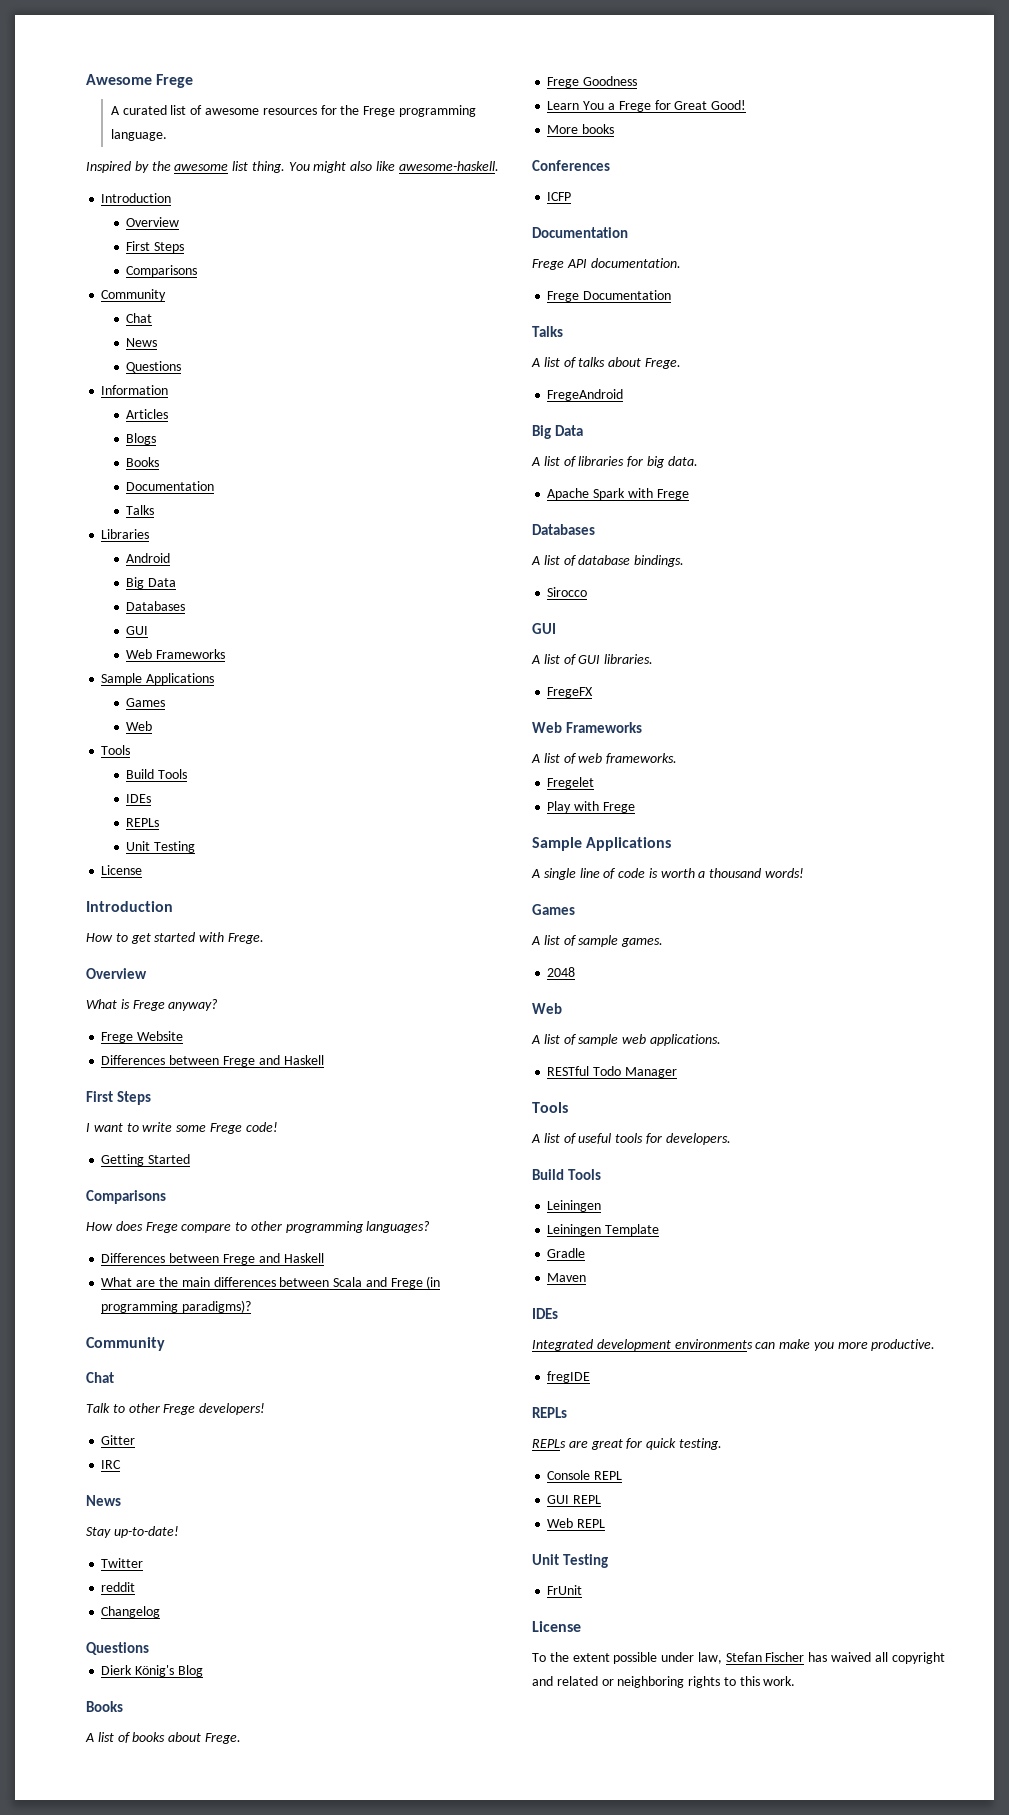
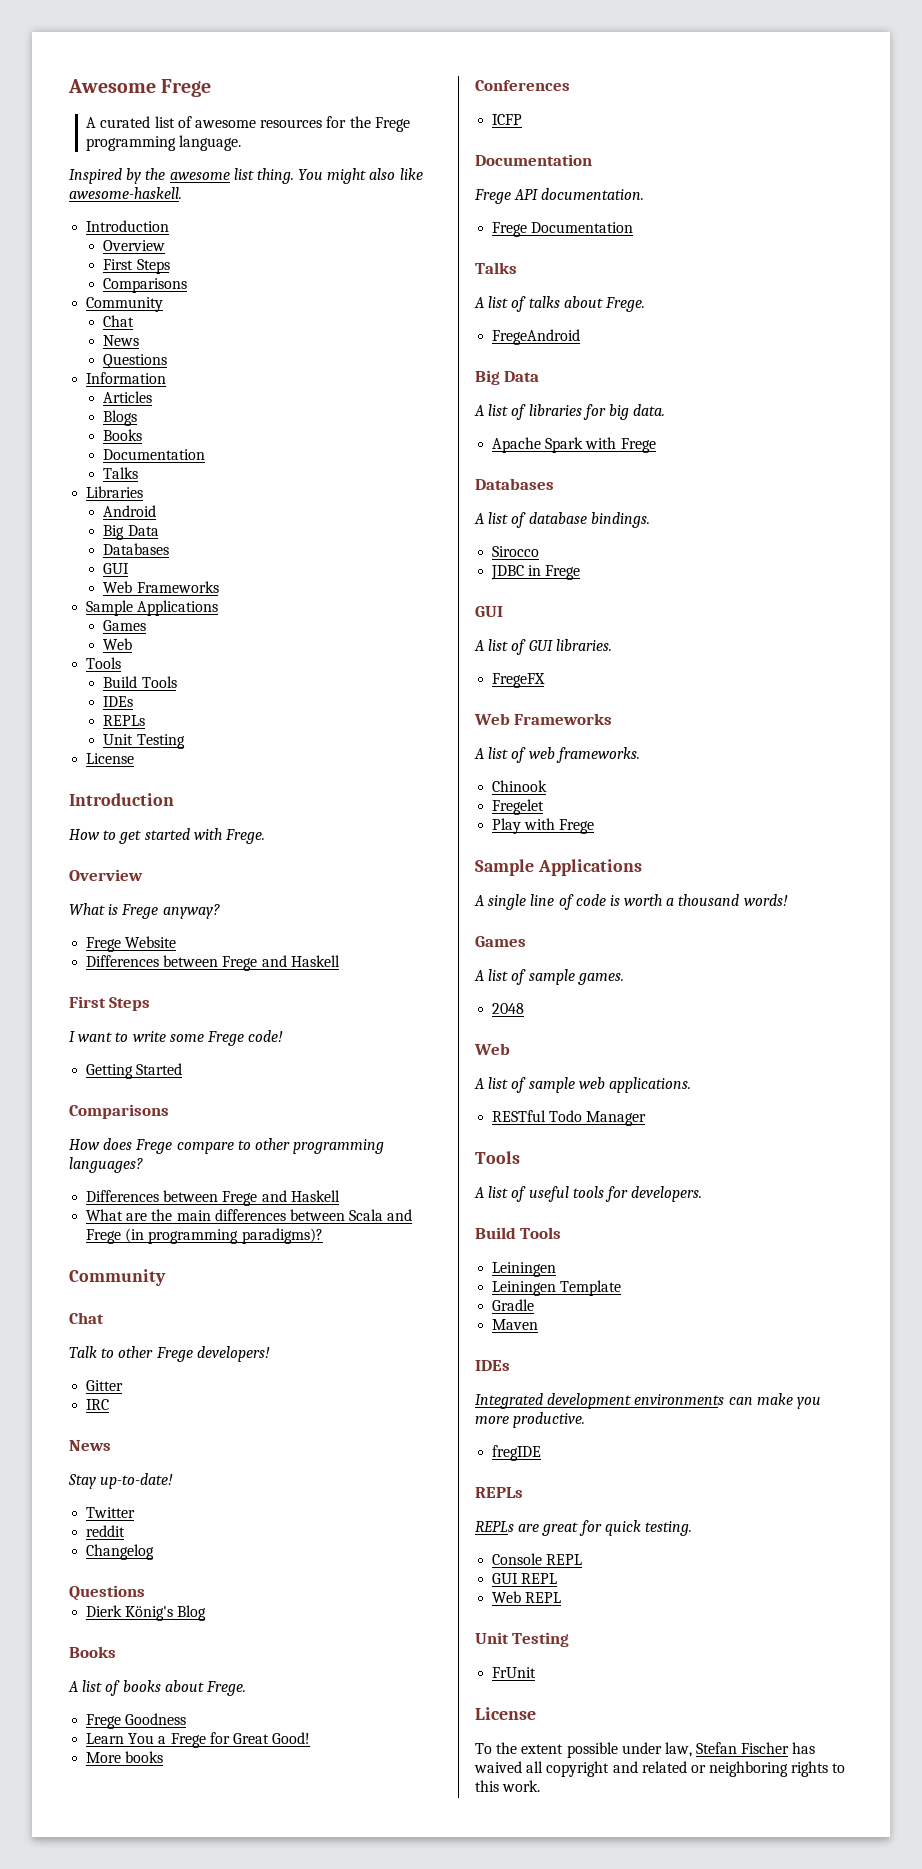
+ JDBC in Frege
+ Chinook

